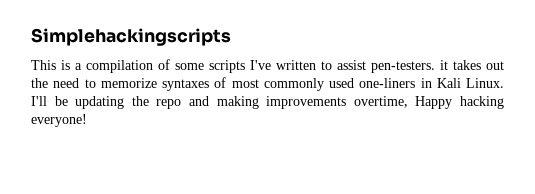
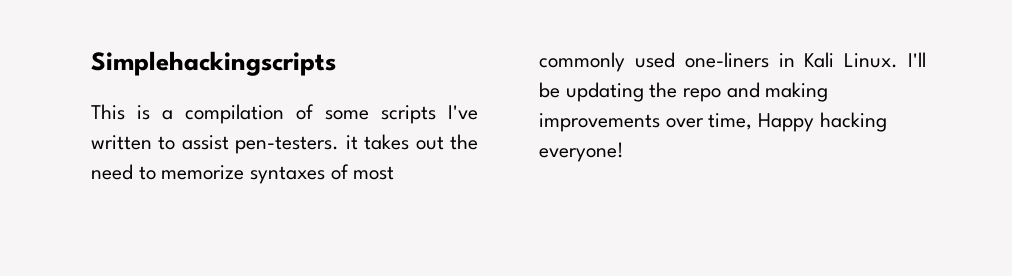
- I'll be updating the repo and making improvements overtime, Happy hacking everyone!
+ I'll be updating the repo and making improvements over time, Happy hacking everyone!

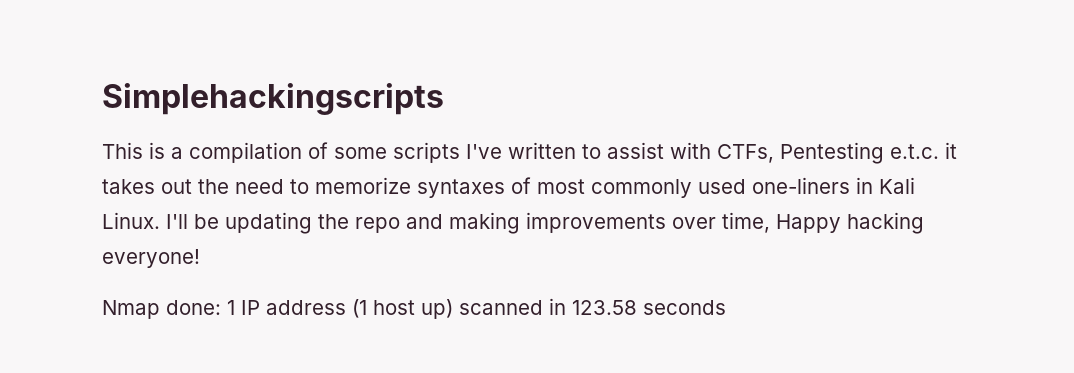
- This is a compilation of some scripts I've written to assist pen-testers. it takes out the need to memorize syntaxes of most commonly used one-liners in Kali Linux.
+ This is a compilation of some scripts I've written to assist with CTFs, Pentesting e.t.c. it takes out the need to memorize syntaxes of most commonly used one-liners in Kali Linux.
+ Nmap done: 1 IP address (1 host up) scanned in 123.58 seconds

